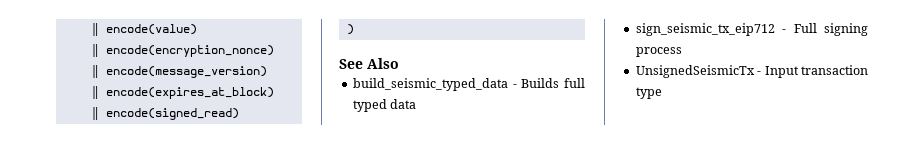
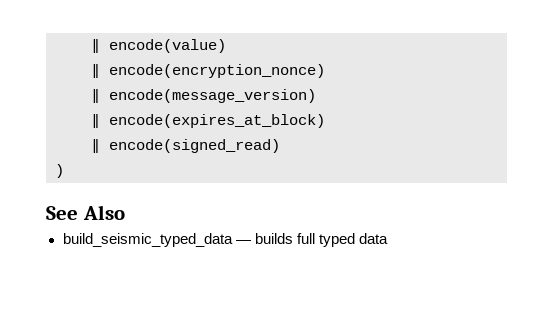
- build_seismic_typed_data - Builds full typed data
+ build_seismic_typed_data — builds full typed data
- sign_seismic_tx_eip712 - Full signing process
- UnsignedSeismicTx - Input transaction type

